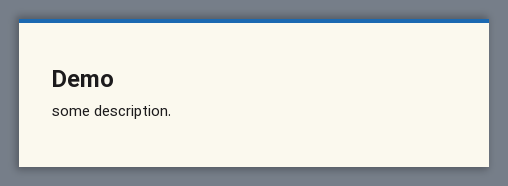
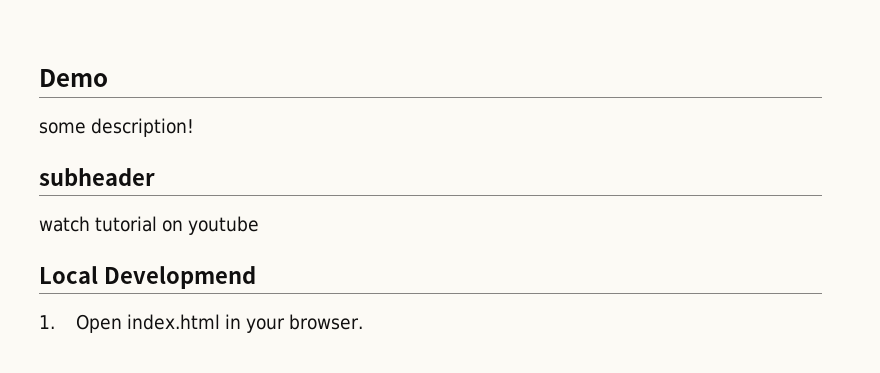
- some description.
+ some description!
+ subheader
+ watch tutorial on youtube
+ Local Developmend
+ 1. Open index.html in your browser.

